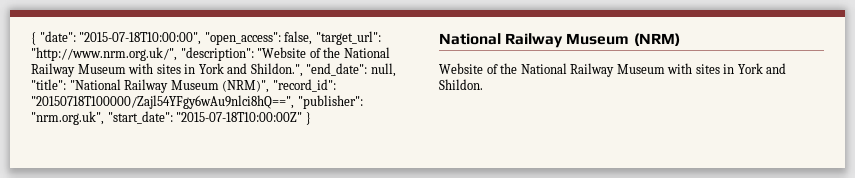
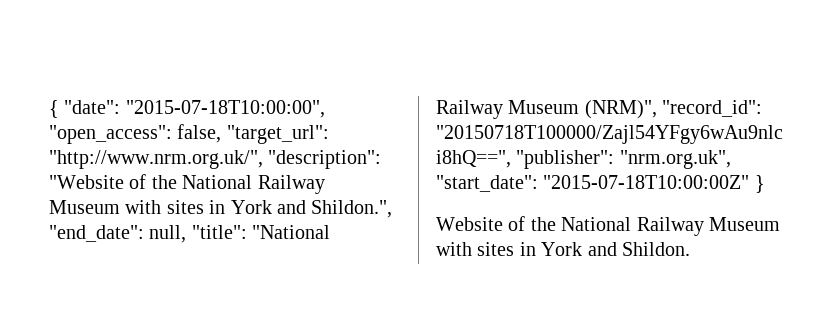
- National Railway Museum (NRM)

